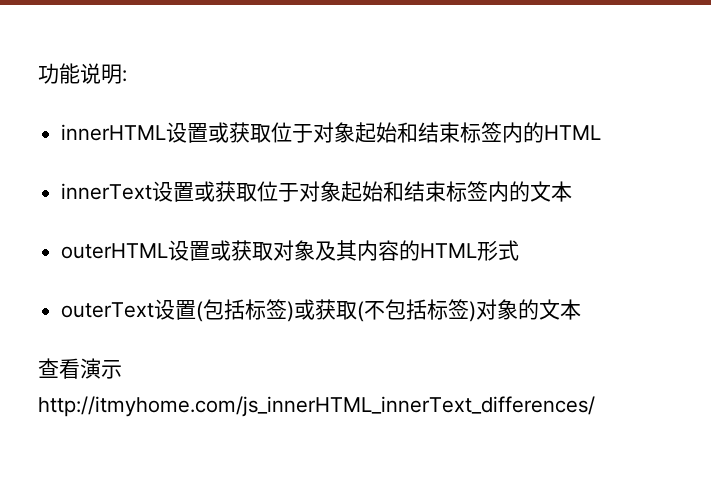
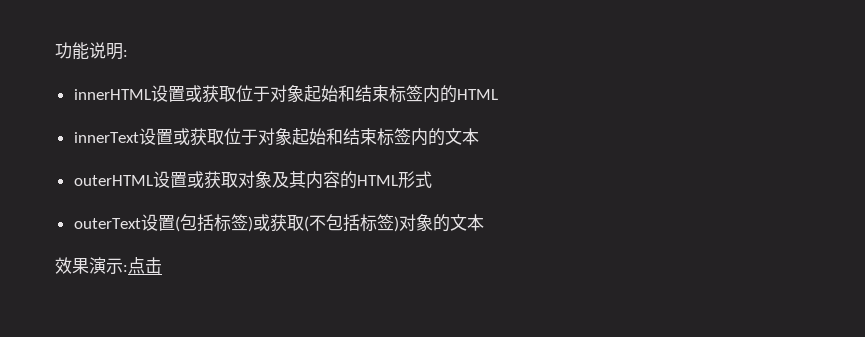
- 查看演示http://itmyhome.com/js_innerHTML_innerText_differences/
+ 效果演示:点击

